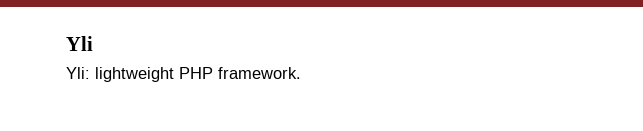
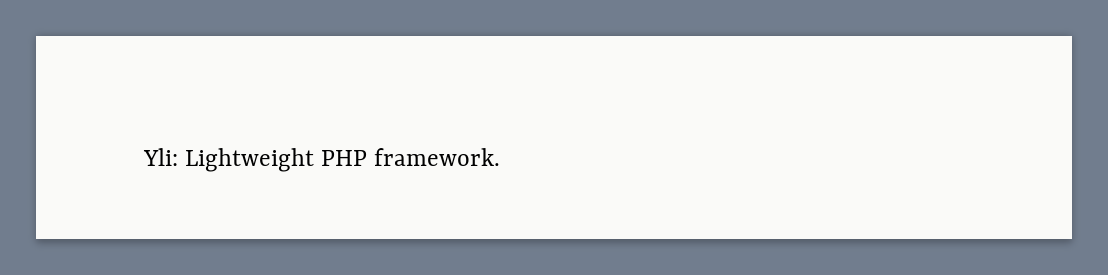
- Yli
- Yli: lightweight PHP framework.
+ Yli: Lightweight PHP framework.

